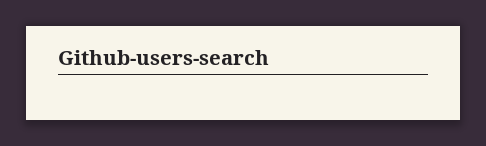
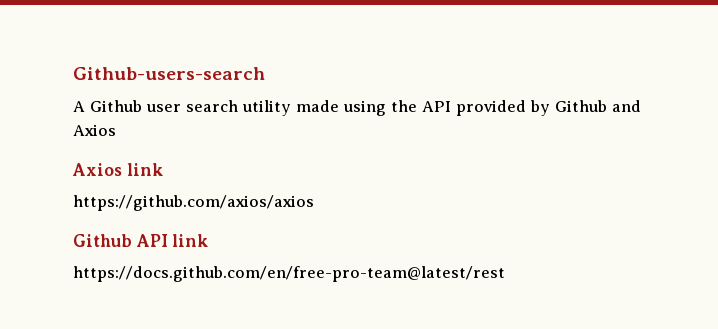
+ A Github user search utility made using the API provided by Github and Axios
+ Axios link
+ https://github.com/axios/axios
+ Github API link
+ https://docs.github.com/en/free-pro-team@latest/rest

